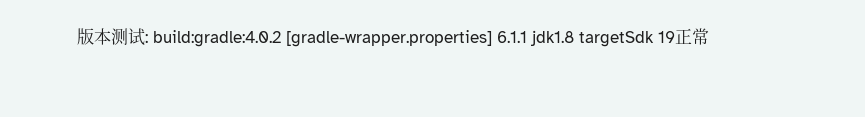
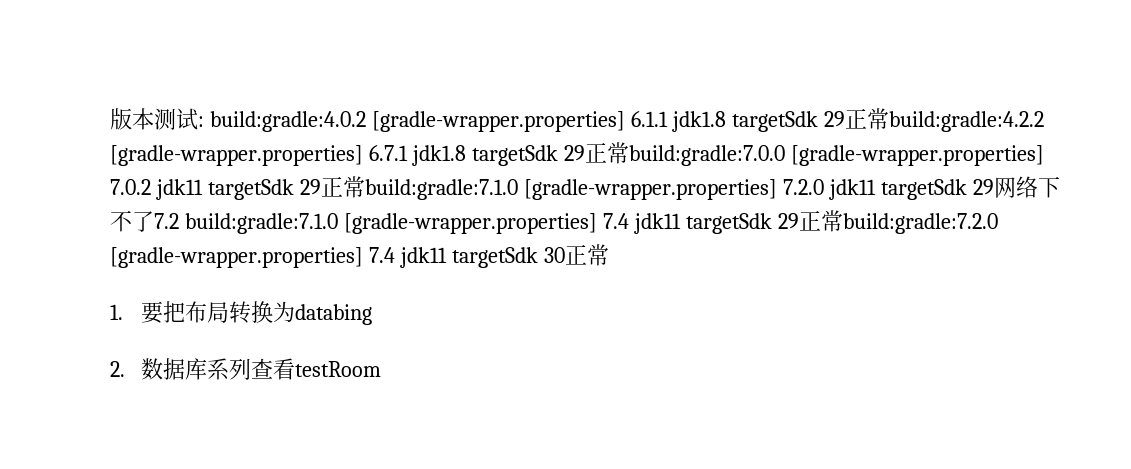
- 版本测试: build:gradle:4.0.2 [gradle-wrapper.properties] 6.1.1 jdk1.8 targetSdk 19正常
+ 版本测试: build:gradle:4.0.2 [gradle-wrapper.properties] 6.1.1 jdk1.8 targetSdk 29正常build:gradle:4.2.2 [gradle-wrapper.properties] 6.7.1 jdk1.8 targetSdk 29正常build:gradle:7.0.0 [gradle-wrapper.properties] 7.0.2 jdk11 targetSdk 29正常build:gradle:7.1.0 [gradle-wrapper.properties] 7.2.0 jdk11 targetSdk 29网络下不了7.2 build:gradle:7.1.0 [gradle-wrapper.properties] 7.4 jdk11 targetSdk 29正常build:gradle:7.2.0 [gradle-wrapper.properties] 7.4 jdk11 targetSdk 30正常
+ 1.要把布局转换为databing
+ 2.数据库系列查看testRoom

